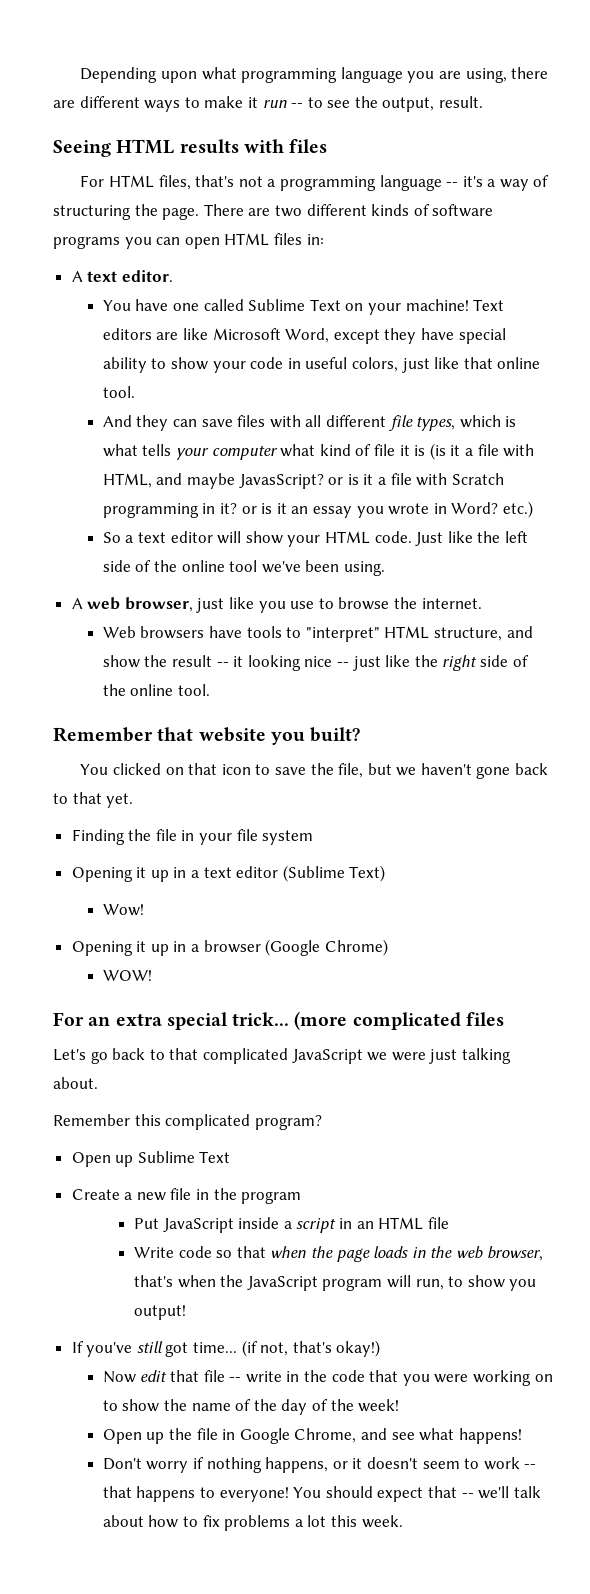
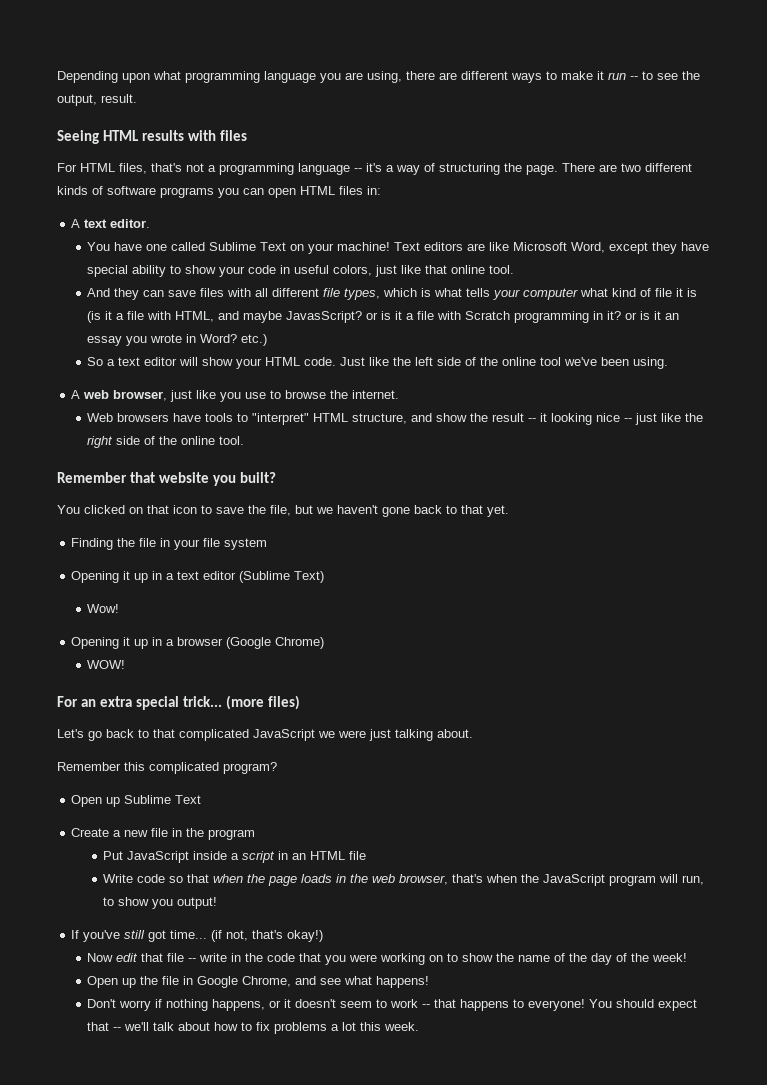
- (more complicated files
+ (more files)

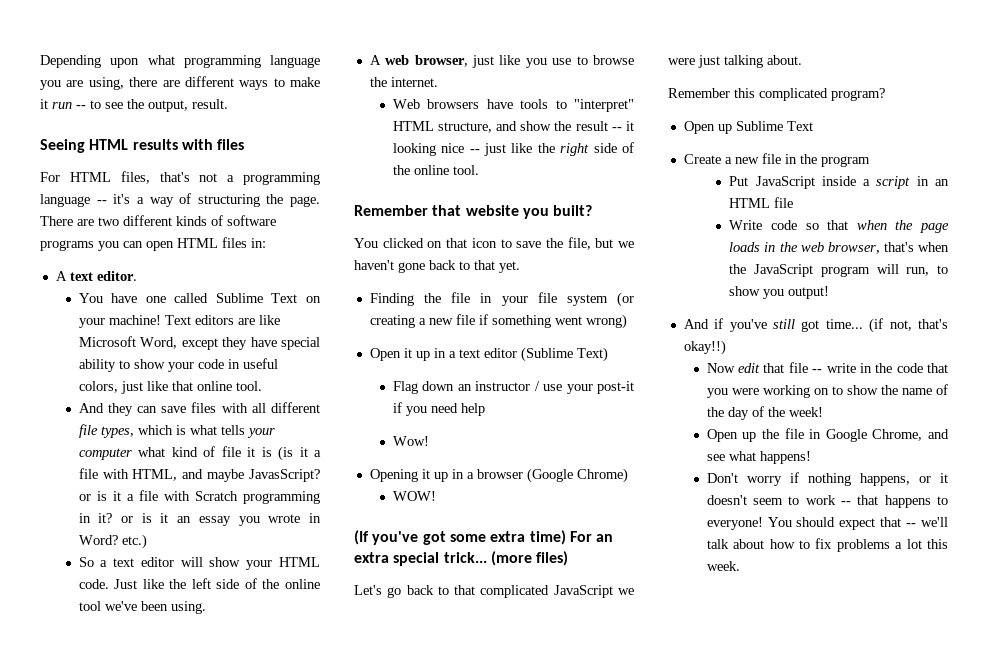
- Finding the file in your file system
- Opening it up in a text editor (Sublime Text)
+ Finding the file in your file system (or creating a new file if something went wrong)
+ Open it up in a text editor (Sublime Text)
+ Flag down an instructor / use your post-it if you need help
- For an extra special trick...
+ (If you've got some extra time) For an extra special trick...
- If you've still got time...
+ And if you've still got time...
- (if not, that's okay!)
+ (if not, that's okay!!)

